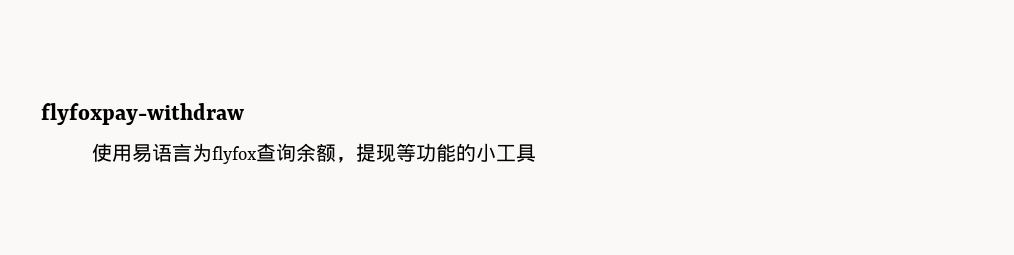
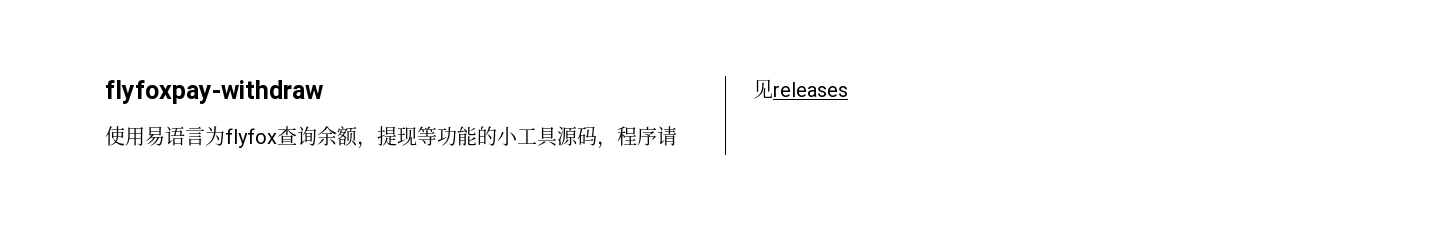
- 使用易语言为flyfox查询余额，提现等功能的小工具
+ 使用易语言为flyfox查询余额，提现等功能的小工具源码，程序请见releases

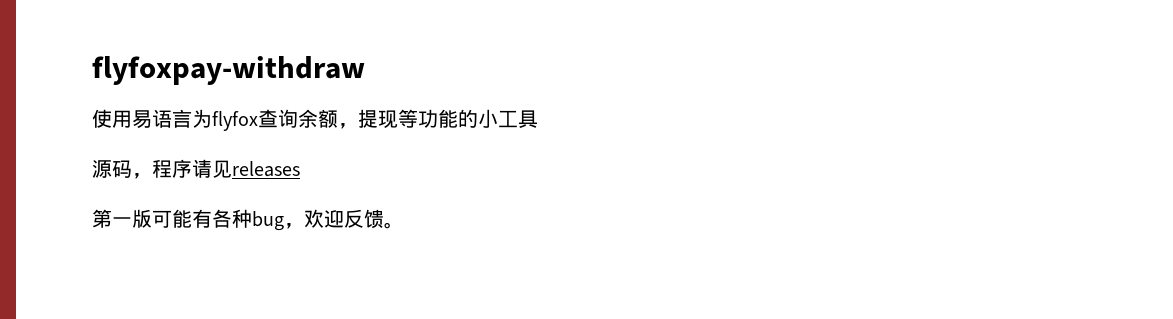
- 使用易语言为flyfox查询余额，提现等功能的小工具源码，程序请见releases
+ 使用易语言为flyfox查询余额，提现等功能的小工具
+ 源码，程序请见releases
+ 第一版可能有各种bug，欢迎反馈。

